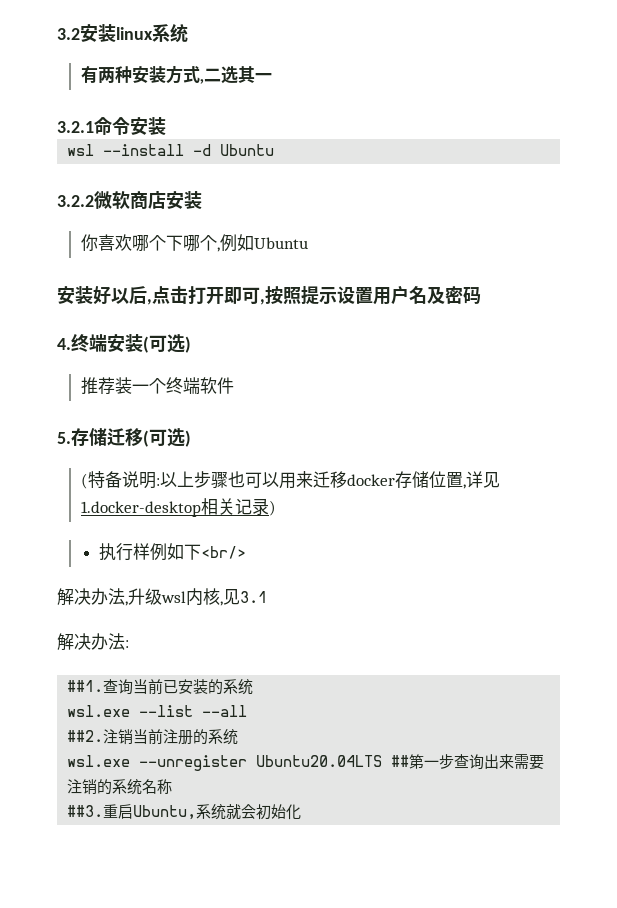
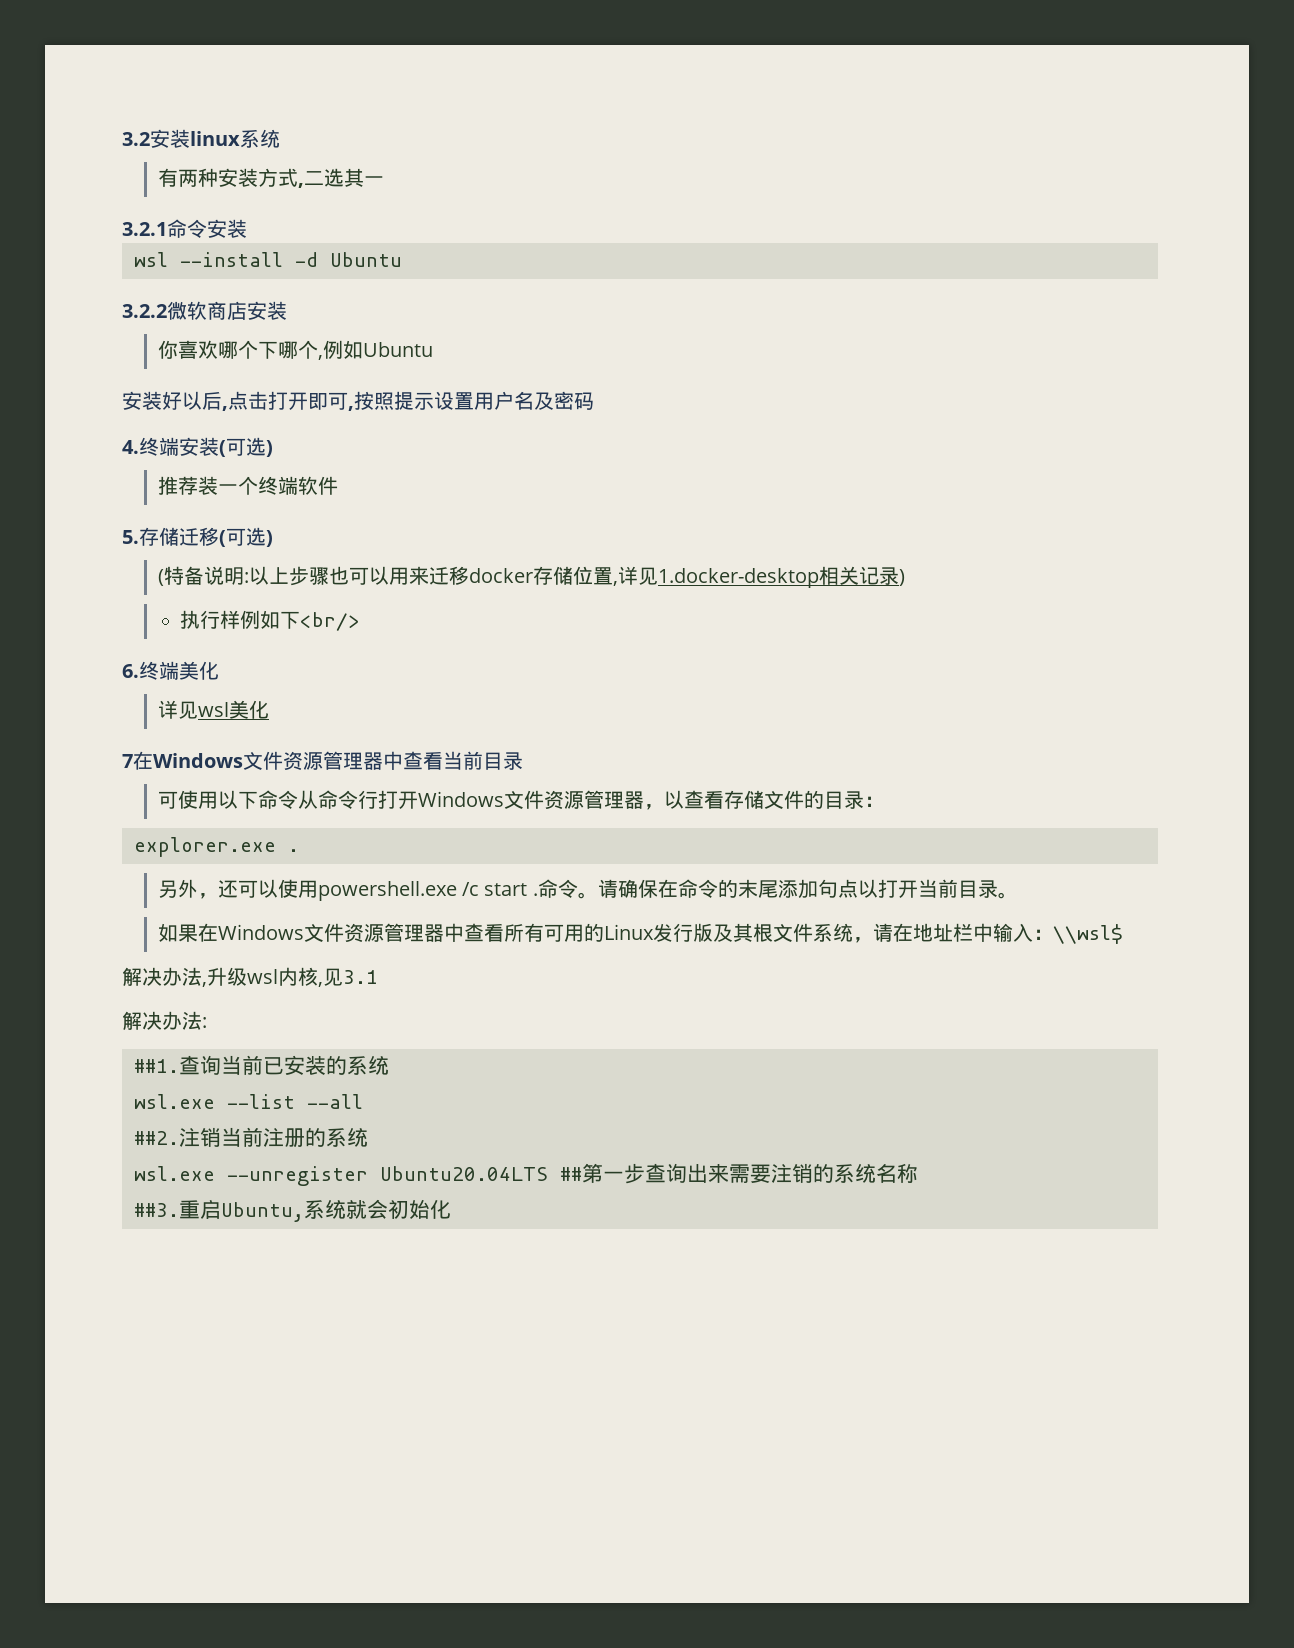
+ 6.终端美化
+ 详见wsl美化
+ 7在Windows文件资源管理器中查看当前目录
+ 可使用以下命令从命令行打开Windows文件资源管理器，以查看存储文件的目录：
+ explorer.exe .
+ 另外，还可以使用powershell.exe /c start .命令。请确保在命令的末尾添加句点以打开当前目录。
+ 如果在Windows文件资源管理器中查看所有可用的Linux发行版及其根文件系统，请在地址栏中输入：\\wsl$

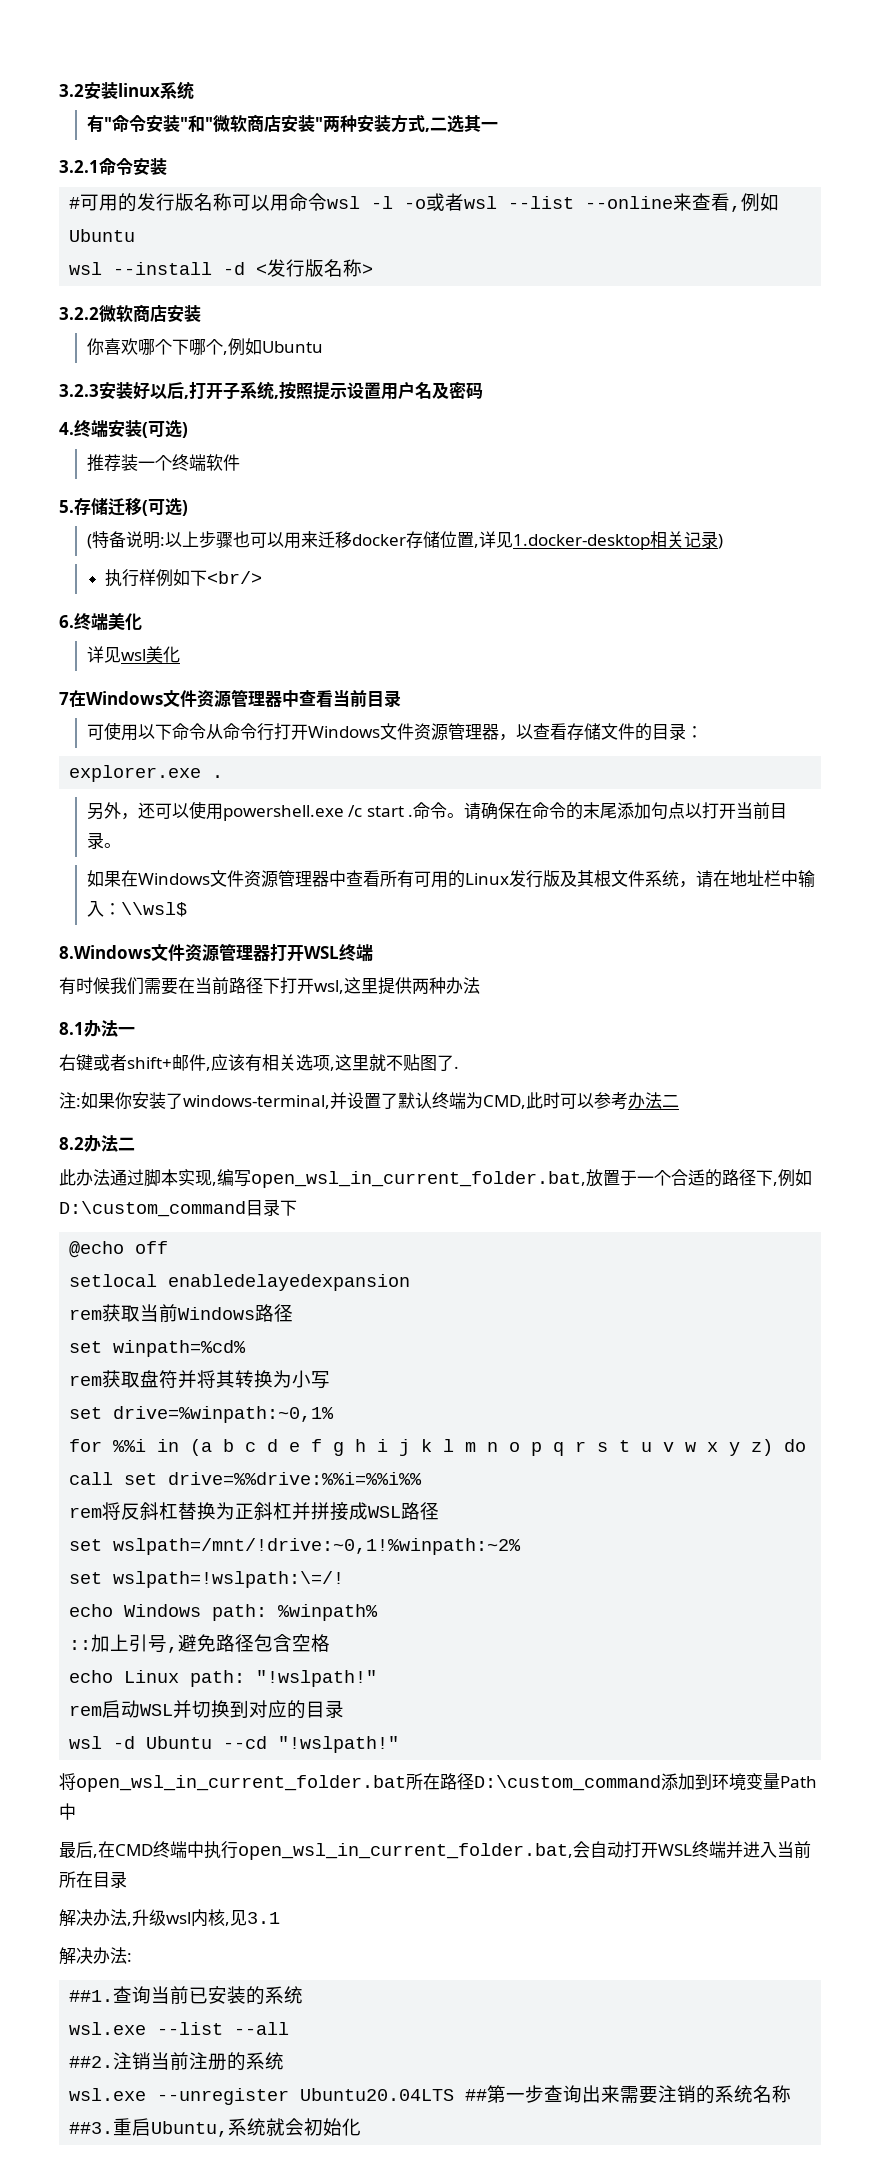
- 有两种安装方式,二选其一
+ 有"命令安装"和"微软商店安装"两种安装方式,二选其一
+ #可用的发行版名称可以用命令wsl -l -o或者wsl --list --online来查看,例如Ubuntu
- wsl --install -d Ubuntu
+ wsl --install -d <发行版名称>
- 安装好以后,点击打开即可,按照提示设置用户名及密码
+ 3.2.3安装好以后,打开子系统,按照提示设置用户名及密码
+ 8.Windows文件资源管理器打开WSL终端
+ 有时候我们需要在当前路径下打开wsl,这里提供两种办法
+ 8.1办法一
+ 右键或者shift+邮件,应该有相关选项,这里就不贴图了.
+ 注:如果你安装了windows-terminal,并设置了默认终端为CMD,此时可以参考办法二
+ 8.2办法二
+ 此办法通过脚本实现,编写open_wsl_in_current_folder.bat,放置于一个合适的路径下,例如D:\custom_command目录下
+ @echo off
+ setlocal enabledelayedexpansion
+ rem获取当前Windows路径
+ set winpath=%cd%
+ rem获取盘符并将其转换为小写
+ set drive=%winpath:~0,1%
+ for %%i in (a b c d e f g h i j k l m n o p q r s t u v w x y z) do call set drive=%%drive:%%i=%%i%%
+ rem将反斜杠替换为正斜杠并拼接成WSL路径
+ set wslpath=/mnt/!drive:~0,1!%winpath:~2%
+ set wslpath=!wslpath:\=/!
+ echo Windows path: %winpath%
+ ::加上引号,避免路径包含空格
+ echo Linux path: "!wslpath!"
+ rem启动WSL并切换到对应的目录
+ wsl -d Ubuntu --cd "!wslpath!"
+ 将open_wsl_in_current_folder.bat所在路径D:\custom_command添加到环境变量Path中
+ 最后,在CMD终端中执行open_wsl_in_current_folder.bat,会自动打开WSL终端并进入当前所在目录

